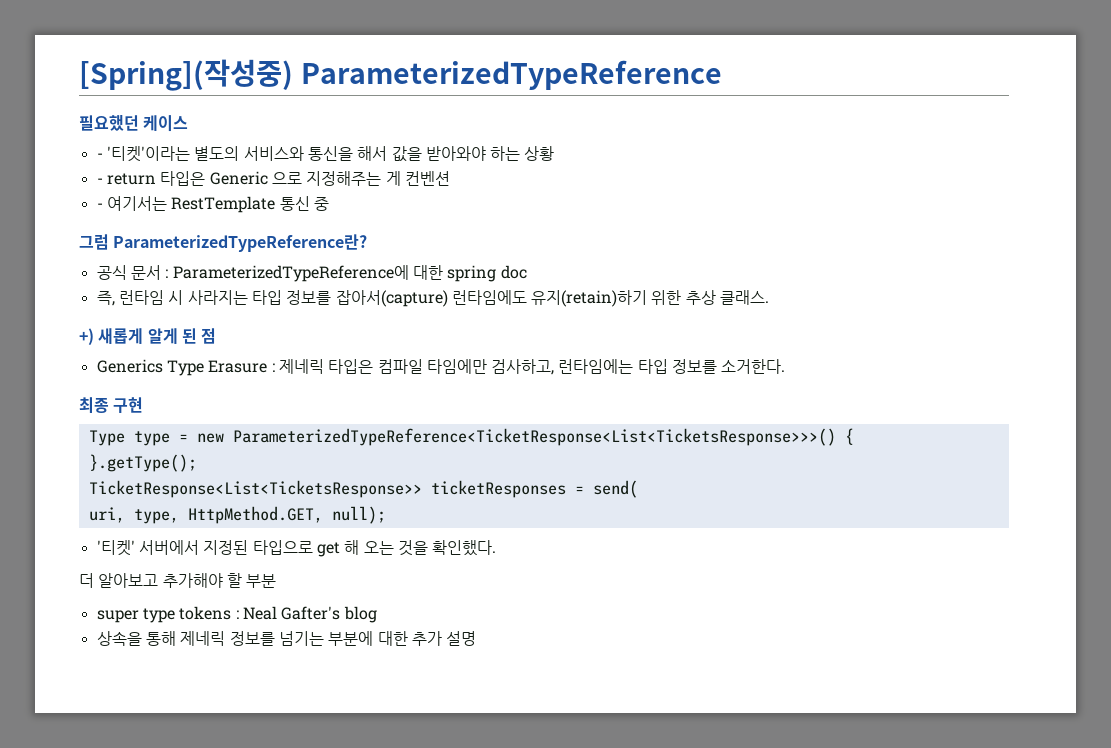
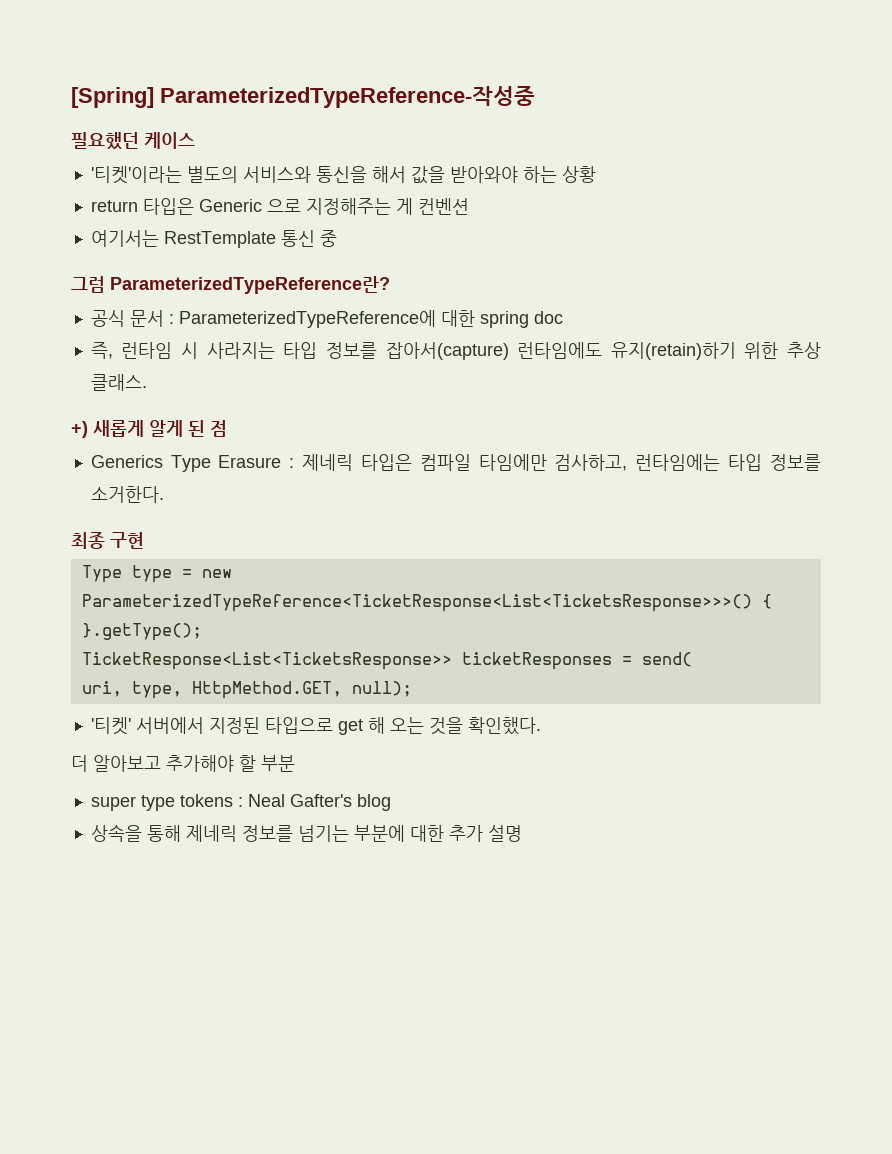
- [Spring](작성중) ParameterizedTypeReference
+ [Spring] ParameterizedTypeReference-작성중
- - '티켓'이라는 별도의 서비스와 통신을 해서 값을 받아와야 하는 상황
+ '티켓'이라는 별도의 서비스와 통신을 해서 값을 받아와야 하는 상황
- - return 타입은 Generic 으로 지정해주는 게 컨벤션
+ return 타입은 Generic 으로 지정해주는 게 컨벤션
- - 여기서는 RestTemplate 통신 중
+ 여기서는 RestTemplate 통신 중

